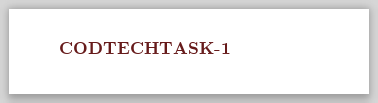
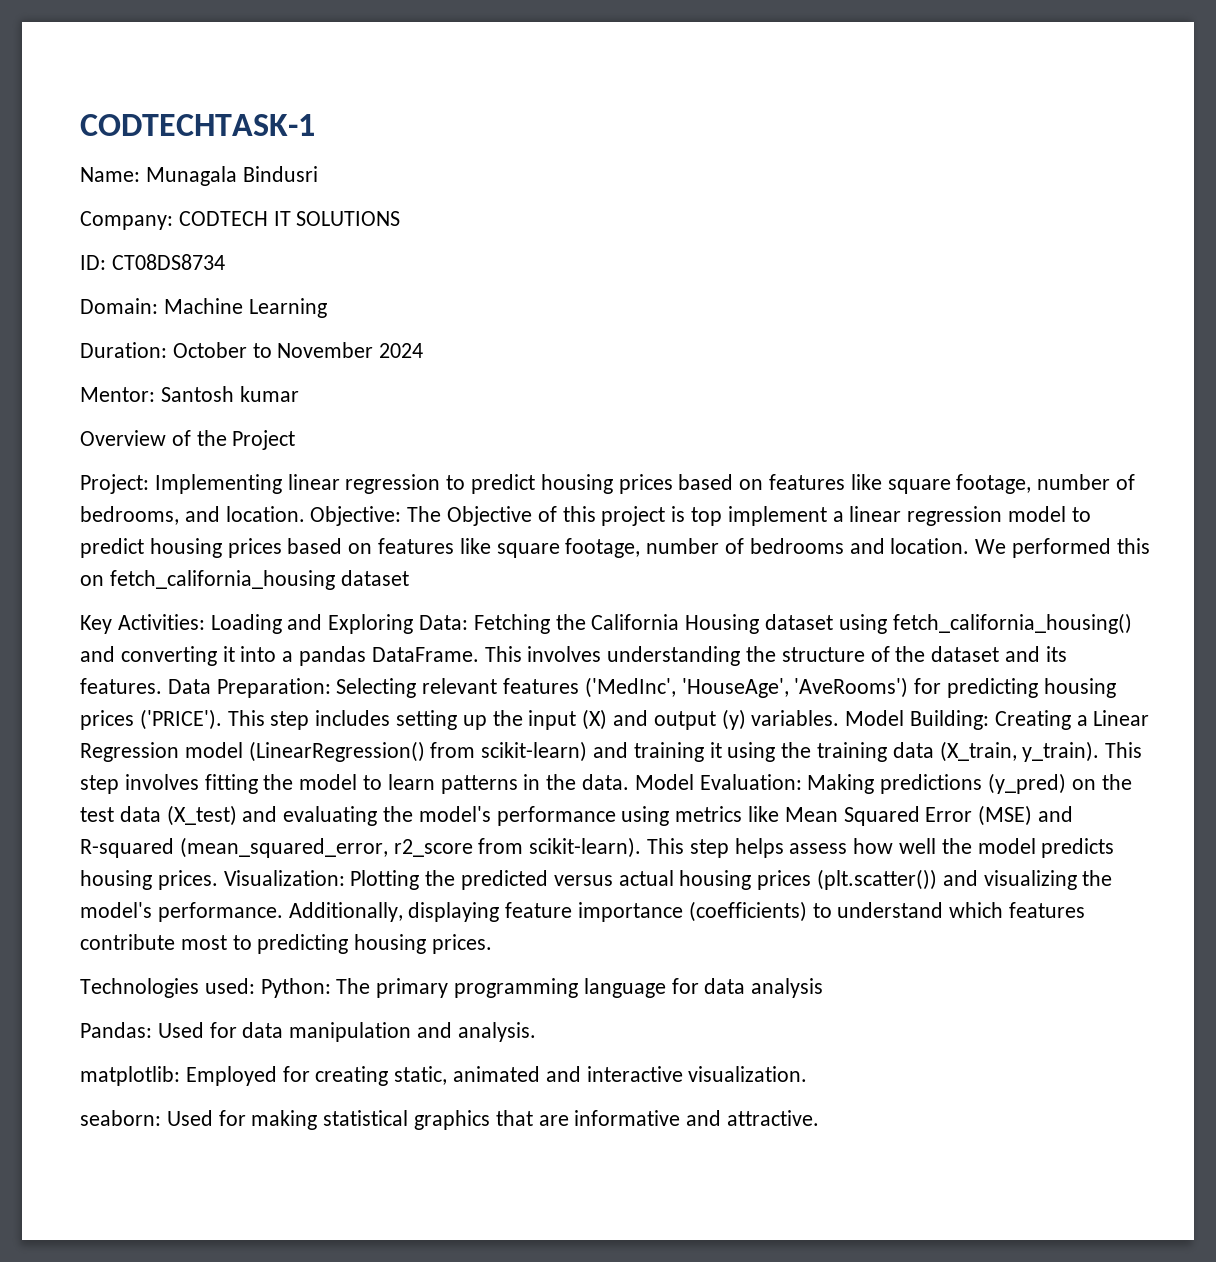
+ Name: Munagala Bindusri
+ Company: CODTECH IT SOLUTIONS
+ ID: CT08DS8734
+ Domain: Machine Learning
+ Duration: October to November 2024
+ Mentor: Santosh kumar
+ Overview of the Project
+ Project: Implementing linear regression to predict housing prices based on features like square footage, number of bedrooms, and location. Objective: The Objective of this project is top implement a linear regression model to predict housing prices based on features like square footage, number of bedrooms and location. We performed this on fetch_california_housing dataset
+ Key Activities: Loading and Exploring Data: Fetching the California Housing dataset using fetch_california_housing() and converting it into a pandas DataFrame. This involves understanding the structure of the dataset and its features. Data Preparation: Selecting relevant features ('MedInc', 'HouseAge', 'AveRooms') for predicting housing prices ('PRICE'). This step includes setting up the input (X) and output (y) variables. Model Building: Creating a Linear Regression model (LinearRegression() from scikit-learn) and training it using the training data (X_train, y_train). This step involves fitting the model to learn patterns in the data. Model Evaluation: Making predictions (y_pred) on the test data (X_test) and evaluating the model's performance using metrics like Mean Squared Error (MSE) and R-squared (mean_squared_error, r2_score from scikit-learn). This step helps assess how well the model predicts housing prices. Visualization: Plotting the predicted versus actual housing prices (plt.scatter()) and visualizing the model's performance. Additionally, displaying feature importance (coefficients) to understand which features contribute most to predicting housing prices.
+ Technologies used: Python: The primary programming language for data analysis
+ Pandas: Used for data manipulation and analysis.
+ matplotlib: Employed for creating static, animated and interactive visualization.
+ seaborn: Used for making statistical graphics that are informative and attractive.

